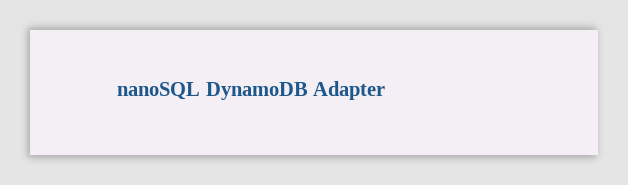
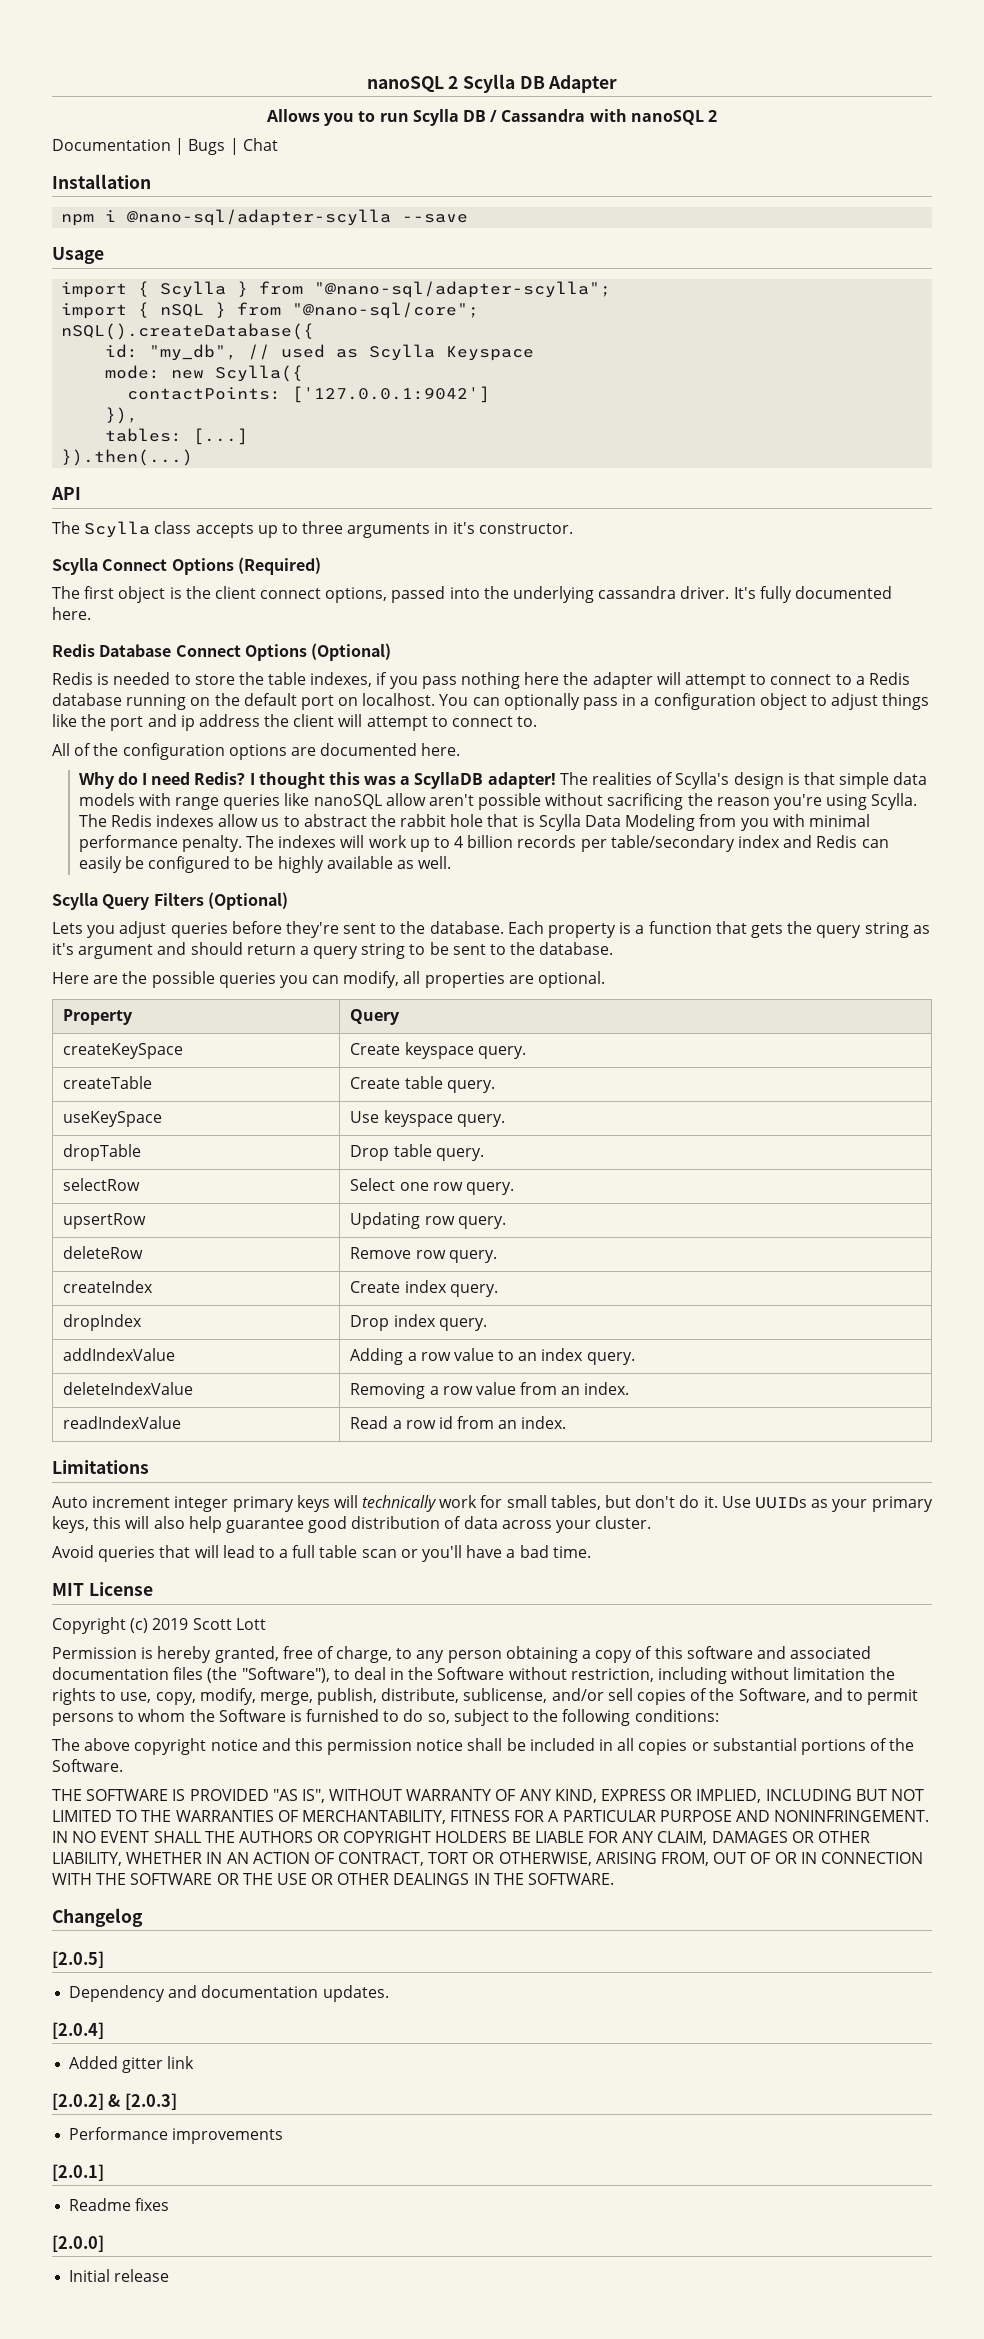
- nanoSQL DynamoDB Adapter
+ nanoSQL 2 Scylla DB Adapter
+ Allows you to run Scylla DB / Cassandra with nanoSQL 2
+ Documentation | Bugs | Chat
+ Installation
+ npm i @nano-sql/adapter-scylla --save
+ Usage
+ import { Scylla } from "@nano-sql/adapter-scylla";
+ import { nSQL } from "@nano-sql/core";
+ nSQL().createDatabase({
+ id: "my_db", // used as Scylla Keyspace
+ mode: new Scylla({
+ contactPoints: ['127.0.0.1:9042']
+ }),
+ tables: [...]
+ }).then(...)
+ API
+ The Scylla class accepts up to three arguments in it's constructor.
+ Scylla Connect Options (Required)
+ The first object is the client connect options, passed into the underlying cassandra driver. It's fully documented here.
+ Redis Database Connect Options (Optional)
+ Redis is needed to store the table indexes, if you pass nothing here the adapter will attempt to connect to a Redis database running on the default port on localhost. You can optionally pass in a configuration object to adjust things like the port and ip address the client will attempt to connect to.
+ All of the configuration options are documented here.
+ Why do I need Redis? I thought this was a ScyllaDB adapter! The realities of Scylla's design is that simple data models with range queries like nanoSQL allow aren't possible without sacrificing the reason you're using Scylla. The Redis indexes allow us to abstract the rabbit hole that is Scylla Data Modeling from you with minimal performance penalty. The indexes will work up to 4 billion records per table/secondary index and Redis can easily be configured to be highly available as well.
+ Scylla Query Filters (Optional)
+ Lets you adjust queries before they're sent to the database. Each property is a function that gets the query string as it's argument and should return a query string to be sent to the database.
+ Here are the possible queries you can modify, all properties are optional.
+ Property | Query
+ createKeySpace | Create keyspace query.
+ createTable | Create table query.
+ useKeySpace | Use keyspace query.
+ dropTable | Drop table query.
+ selectRow | Select one row query.
+ upsertRow | Updating row query.
+ deleteRow | Remove row query.
+ createIndex | Create index query.
+ dropIndex | Drop index query.
+ addIndexValue | Adding a row value to an index query.
+ deleteIndexValue | Removing a row value from an index.
+ readIndexValue | Read a row id from an index.
+ Limitations
+ Auto increment integer primary keys will technically work for small tables, but don't do it. Use UUIDs as your primary keys, this will also help guarantee good distribution of data across your cluster.
+ Avoid queries that will lead to a full table scan or you'll have a bad time.
+ MIT License
+ Copyright (c) 2019 Scott Lott
+ Permission is hereby granted, free of charge, to any person obtaining a copy of this software and associated documentation files (the "Software"), to deal in the Software without restriction, including without limitation the rights to use, copy, modify, merge, publish, distribute, sublicense, and/or sell copies of the Software, and to permit persons to whom the Software is furnished to do so, subject to the following conditions:
+ The above copyright notice and this permission notice shall be included in all copies or substantial portions of the Software.
+ THE SOFTWARE IS PROVIDED "AS IS", WITHOUT WARRANTY OF ANY KIND, EXPRESS OR IMPLIED, INCLUDING BUT NOT LIMITED TO THE WARRANTIES OF MERCHANTABILITY, FITNESS FOR A PARTICULAR PURPOSE AND NONINFRINGEMENT. IN NO EVENT SHALL THE AUTHORS OR COPYRIGHT HOLDERS BE LIABLE FOR ANY CLAIM, DAMAGES OR OTHER LIABILITY, WHETHER IN AN ACTION OF CONTRACT, TORT OR OTHERWISE, ARISING FROM, OUT OF OR IN CONNECTION WITH THE SOFTWARE OR THE USE OR OTHER DEALINGS IN THE SOFTWARE.
+ Changelog
+ [2.0.5]
+ Dependency and documentation updates.
+ [2.0.4]
+ Added gitter link
+ [2.0.2] & [2.0.3]
+ Performance improvements
+ [2.0.1]
+ Readme fixes
+ [2.0.0]
+ Initial release

